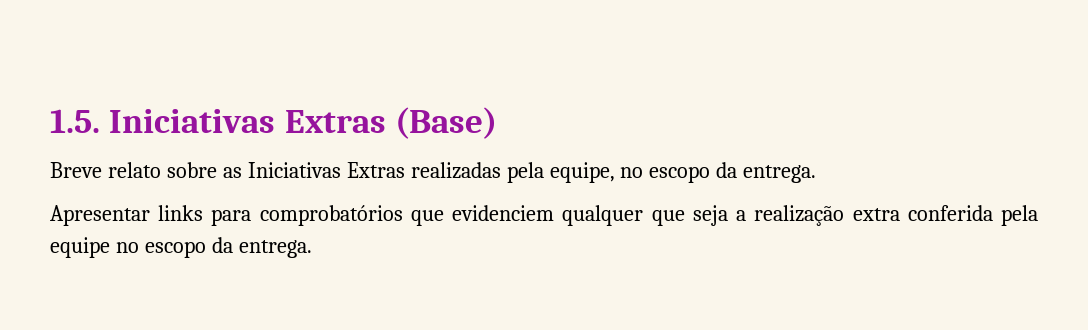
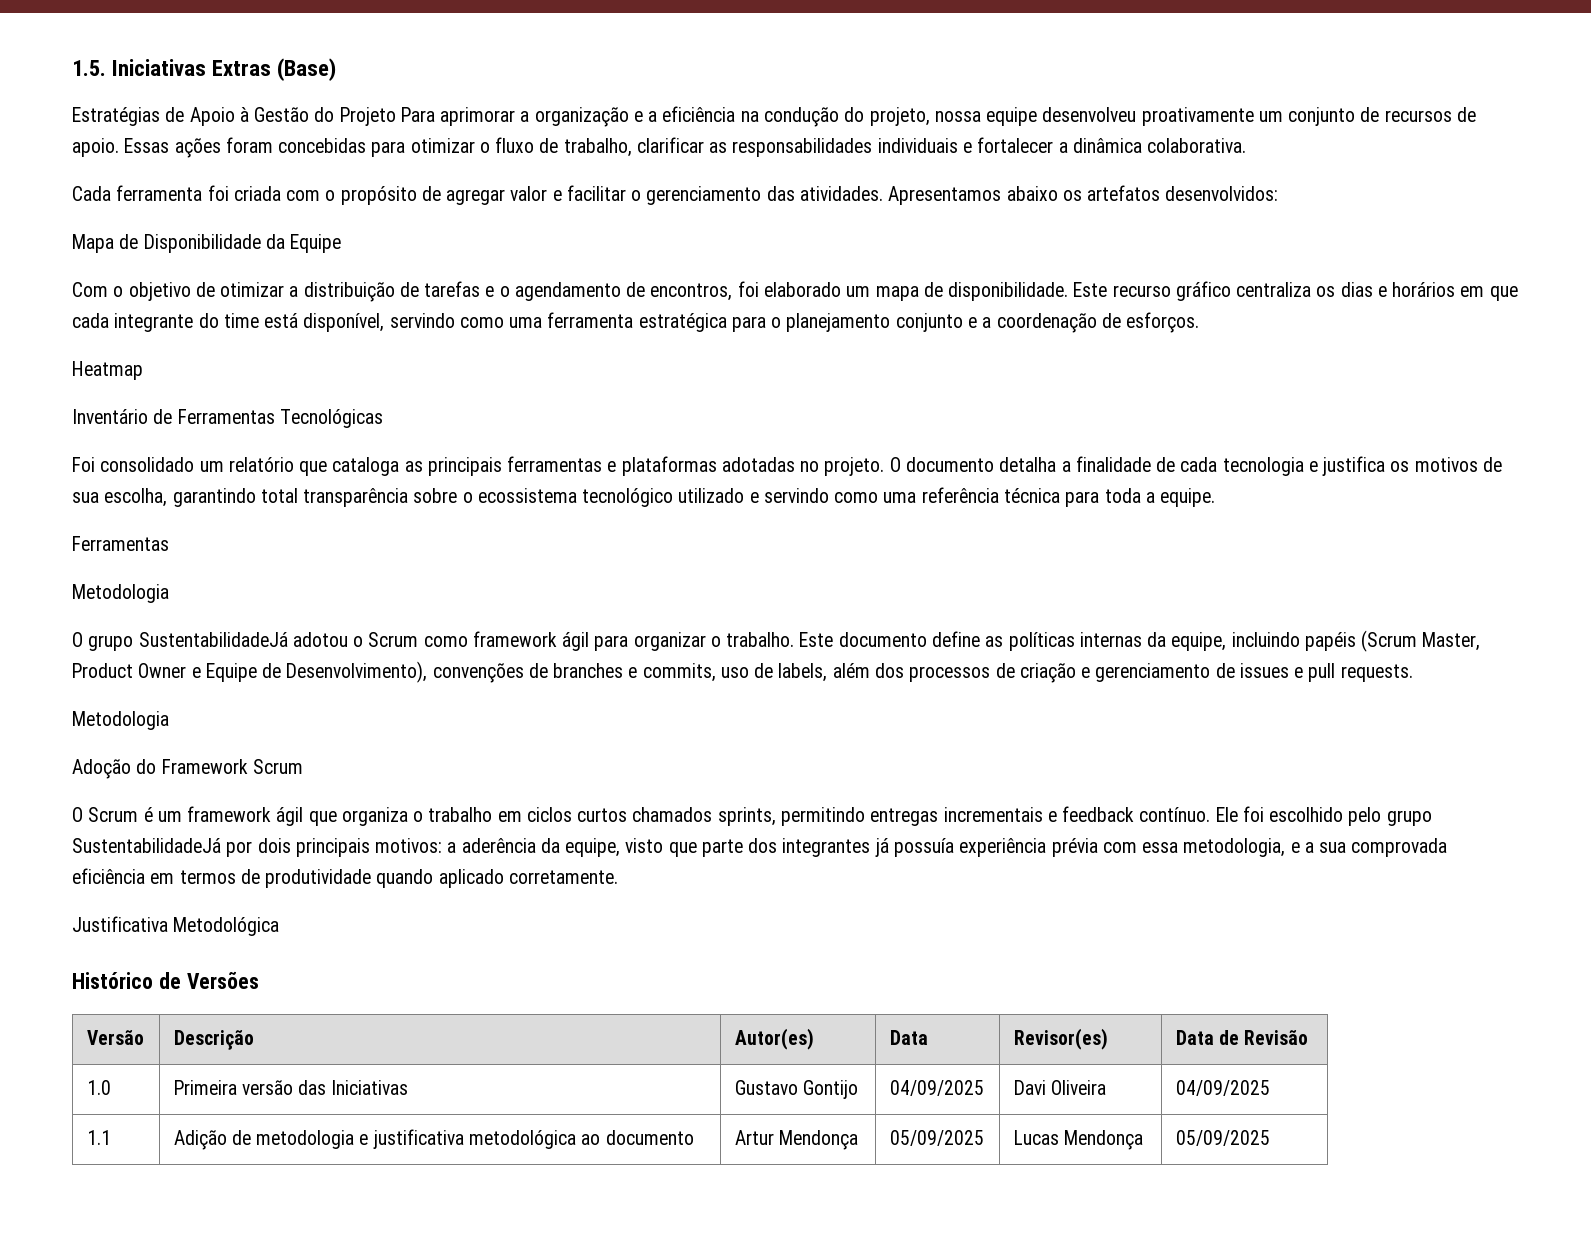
- Breve relato sobre as Iniciativas Extras realizadas pela equipe, no escopo da entrega.
- Apresentar links para comprobatórios que evidenciem qualquer que seja a realização extra conferida pela equipe no escopo da entrega.
+ Estratégias de Apoio à Gestão do Projeto Para aprimorar a organização e a eficiência na condução do projeto, nossa equipe desenvolveu proativamente um conjunto de recursos de apoio. Essas ações foram concebidas para otimizar o fluxo de trabalho, clarificar as responsabilidades individuais e fortalecer a dinâmica colaborativa.
+ Cada ferramenta foi criada com o propósito de agregar valor e facilitar o gerenciamento das atividades. Apresentamos abaixo os artefatos desenvolvidos:
+ Mapa de Disponibilidade da Equipe
+ Com o objetivo de otimizar a distribuição de tarefas e o agendamento de encontros, foi elaborado um mapa de disponibilidade. Este recurso gráfico centraliza os dias e horários em que cada integrante do time está disponível, servindo como uma ferramenta estratégica para o planejamento conjunto e a coordenação de esforços.
+ Heatmap
+ Inventário de Ferramentas Tecnológicas
+ Foi consolidado um relatório que cataloga as principais ferramentas e plataformas adotadas no projeto. O documento detalha a finalidade de cada tecnologia e justifica os motivos de sua escolha, garantindo total transparência sobre o ecossistema tecnológico utilizado e servindo como uma referência técnica para toda a equipe.
+ Ferramentas
+ Metodologia
+ O grupo SustentabilidadeJá adotou o Scrum como framework ágil para organizar o trabalho. Este documento define as políticas internas da equipe, incluindo papéis (Scrum Master, Product Owner e Equipe de Desenvolvimento), convenções de branches e commits, uso de labels, além dos processos de criação e gerenciamento de issues e pull requests.
+ Metodologia
+ Adoção do Framework Scrum
+ O Scrum é um framework ágil que organiza o trabalho em ciclos curtos chamados sprints, permitindo entregas incrementais e feedback contínuo. Ele foi escolhido pelo grupo SustentabilidadeJá por dois principais motivos: a aderência da equipe, visto que parte dos integrantes já possuía experiência prévia com essa metodologia, e a sua comprovada eficiência em termos de produtividade quando aplicado corretamente.
+ Justificativa Metodológica
+ Histórico de Versões
+ Versão | Descrição | Autor(es) | Data | Revisor(es) | Data de Revisão
+ 1.0 | Primeira versão das Iniciativas | Gustavo Gontijo | 04/09/2025 | Davi Oliveira | 04/09/2025
+ 1.1 | Adição de metodologia e justificativa metodológica ao documento | Artur Mendonça | 05/09/2025 | Lucas Mendonça | 05/09/2025

